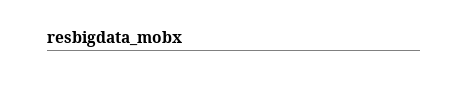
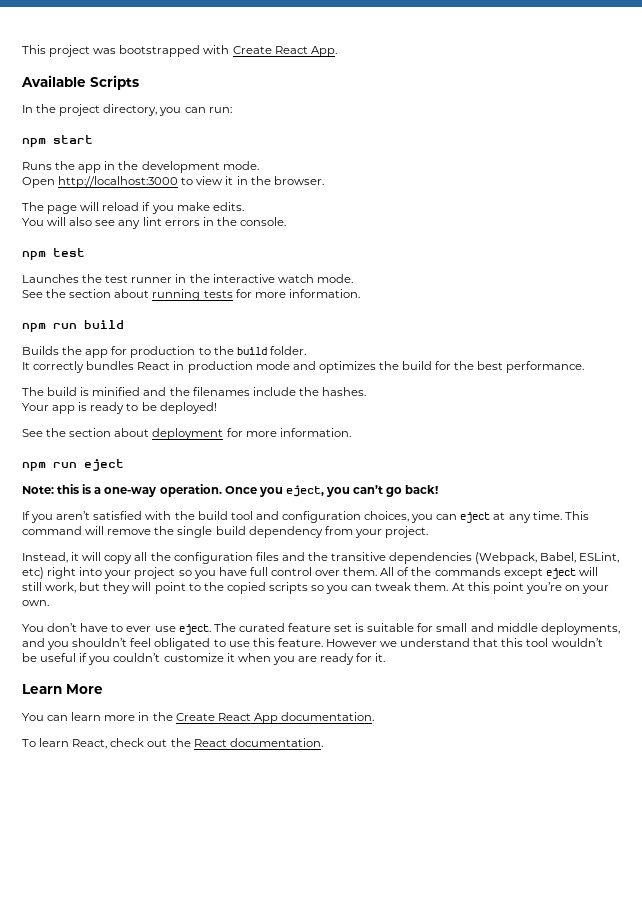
- resbigdata_mobx
+ This project was bootstrapped with Create React App.
+ Available Scripts
+ In the project directory, you can run:
+ npm start
+ Runs the app in the development mode.
+ Open http://localhost:3000 to view it in the browser.
+ The page will reload if you make edits.
+ You will also see any lint errors in the console.
+ npm test
+ Launches the test runner in the interactive watch mode.
+ See the section about running tests for more information.
+ npm run build
+ Builds the app for production to the build folder.
+ It correctly bundles React in production mode and optimizes the build for the best performance.
+ The build is minified and the filenames include the hashes.
+ Your app is ready to be deployed!
+ See the section about deployment for more information.
+ npm run eject
+ Note: this is a one-way operation. Once you eject, you can’t go back!
+ If you aren’t satisfied with the build tool and configuration choices, you can eject at any time. This command will remove the single build dependency from your project.
+ Instead, it will copy all the configuration files and the transitive dependencies (Webpack, Babel, ESLint, etc) right into your project so you have full control over them. All of the commands except eject will still work, but they will point to the copied scripts so you can tweak them. At this point you’re on your own.
+ You don’t have to ever use eject. The curated feature set is suitable for small and middle deployments, and you shouldn’t feel obligated to use this feature. However we understand that this tool wouldn’t be useful if you couldn’t customize it when you are ready for it.
+ Learn More
+ You can learn more in the Create React App documentation.
+ To learn React, check out the React documentation.

